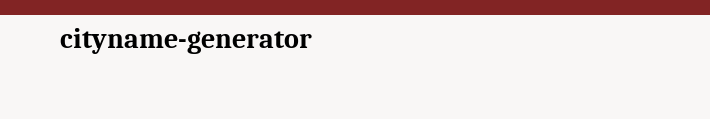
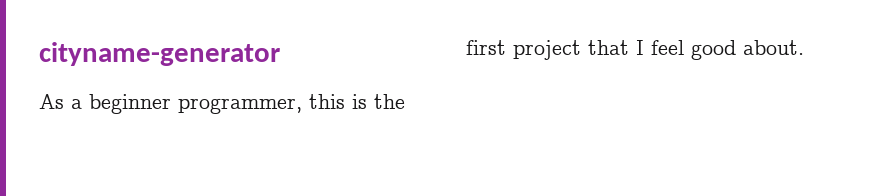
+ As a beginner programmer, this is the first project that I feel good about.

